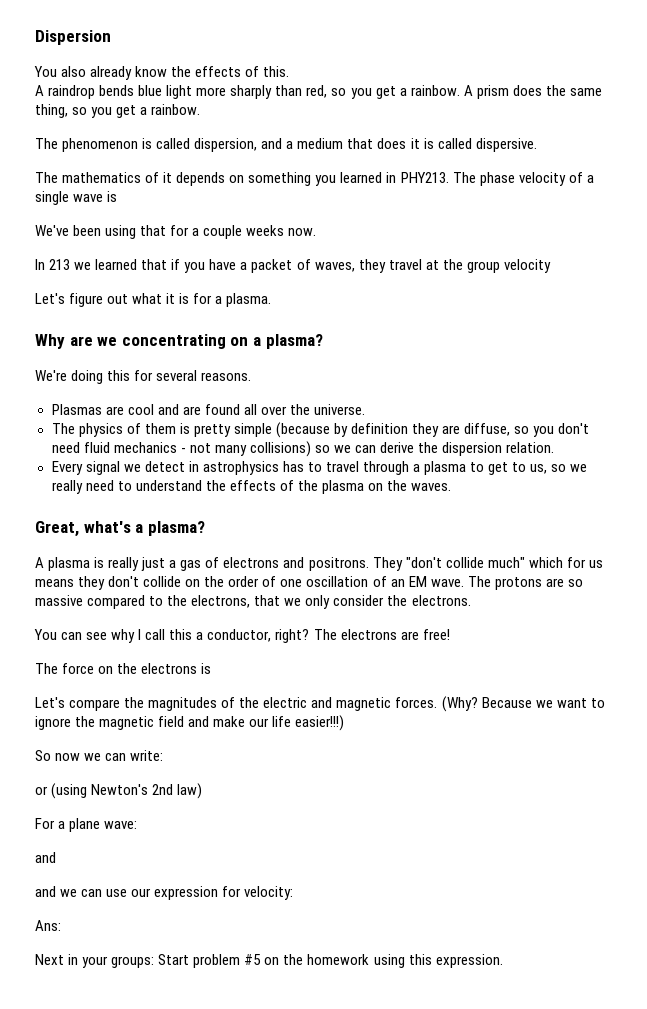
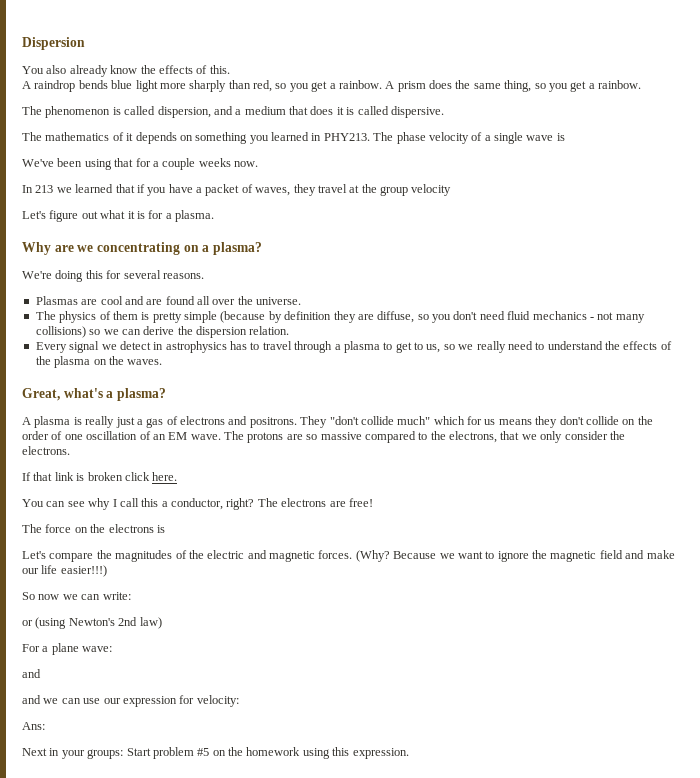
+ If that link is broken click here.

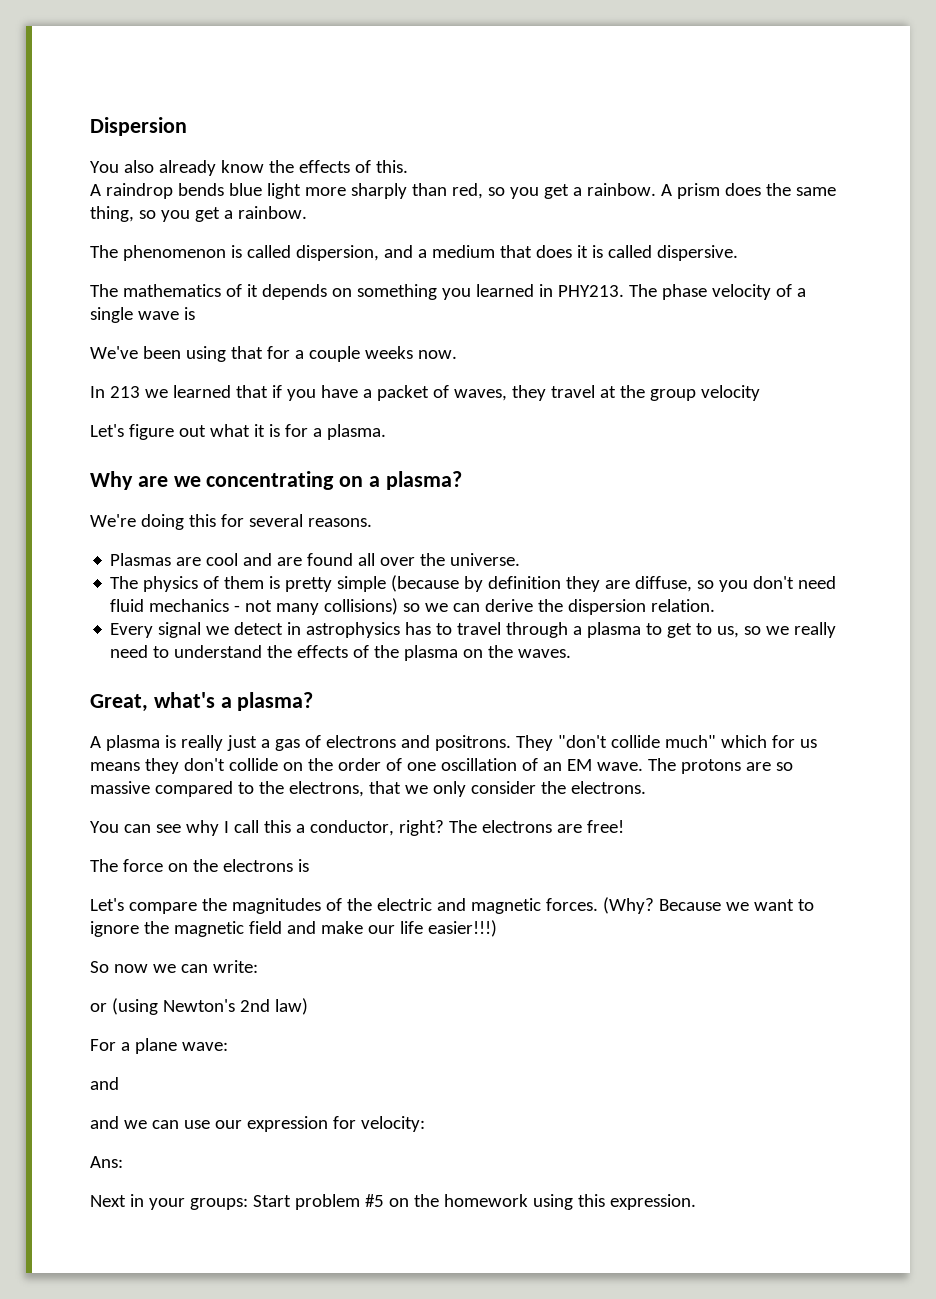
- If that link is broken click here.

